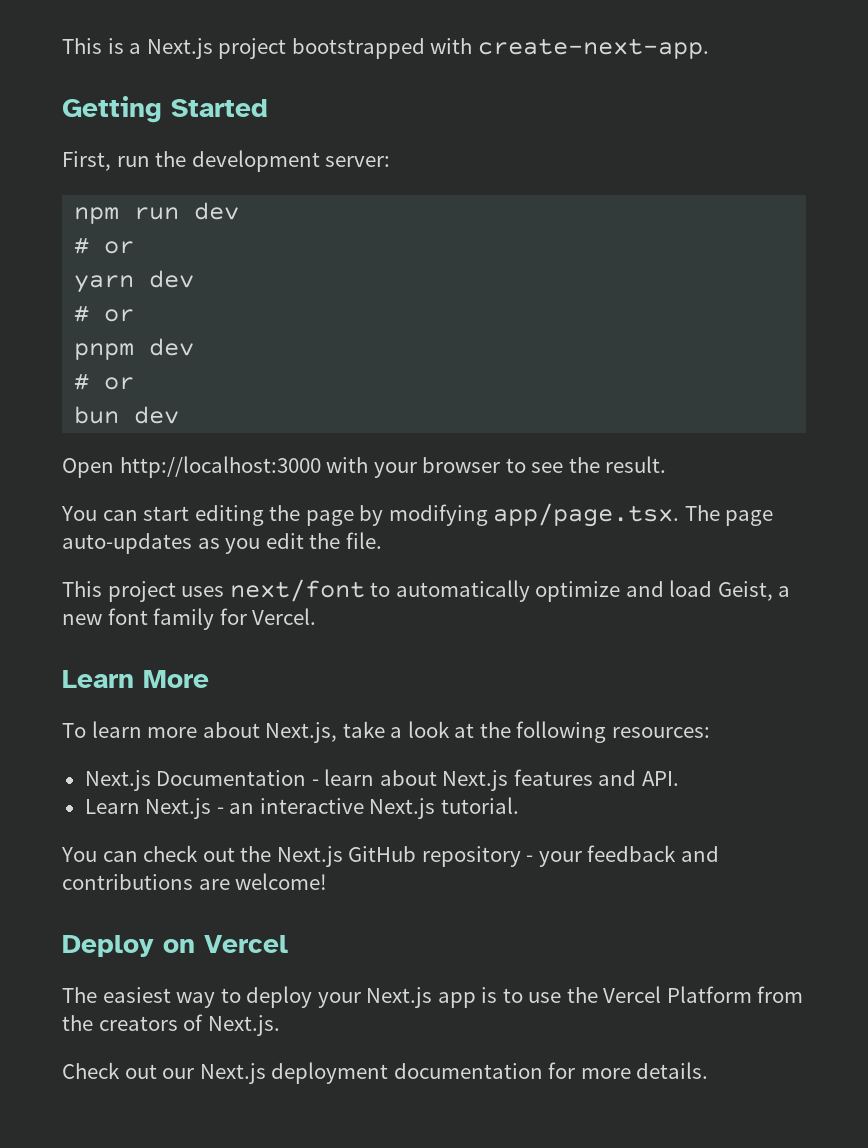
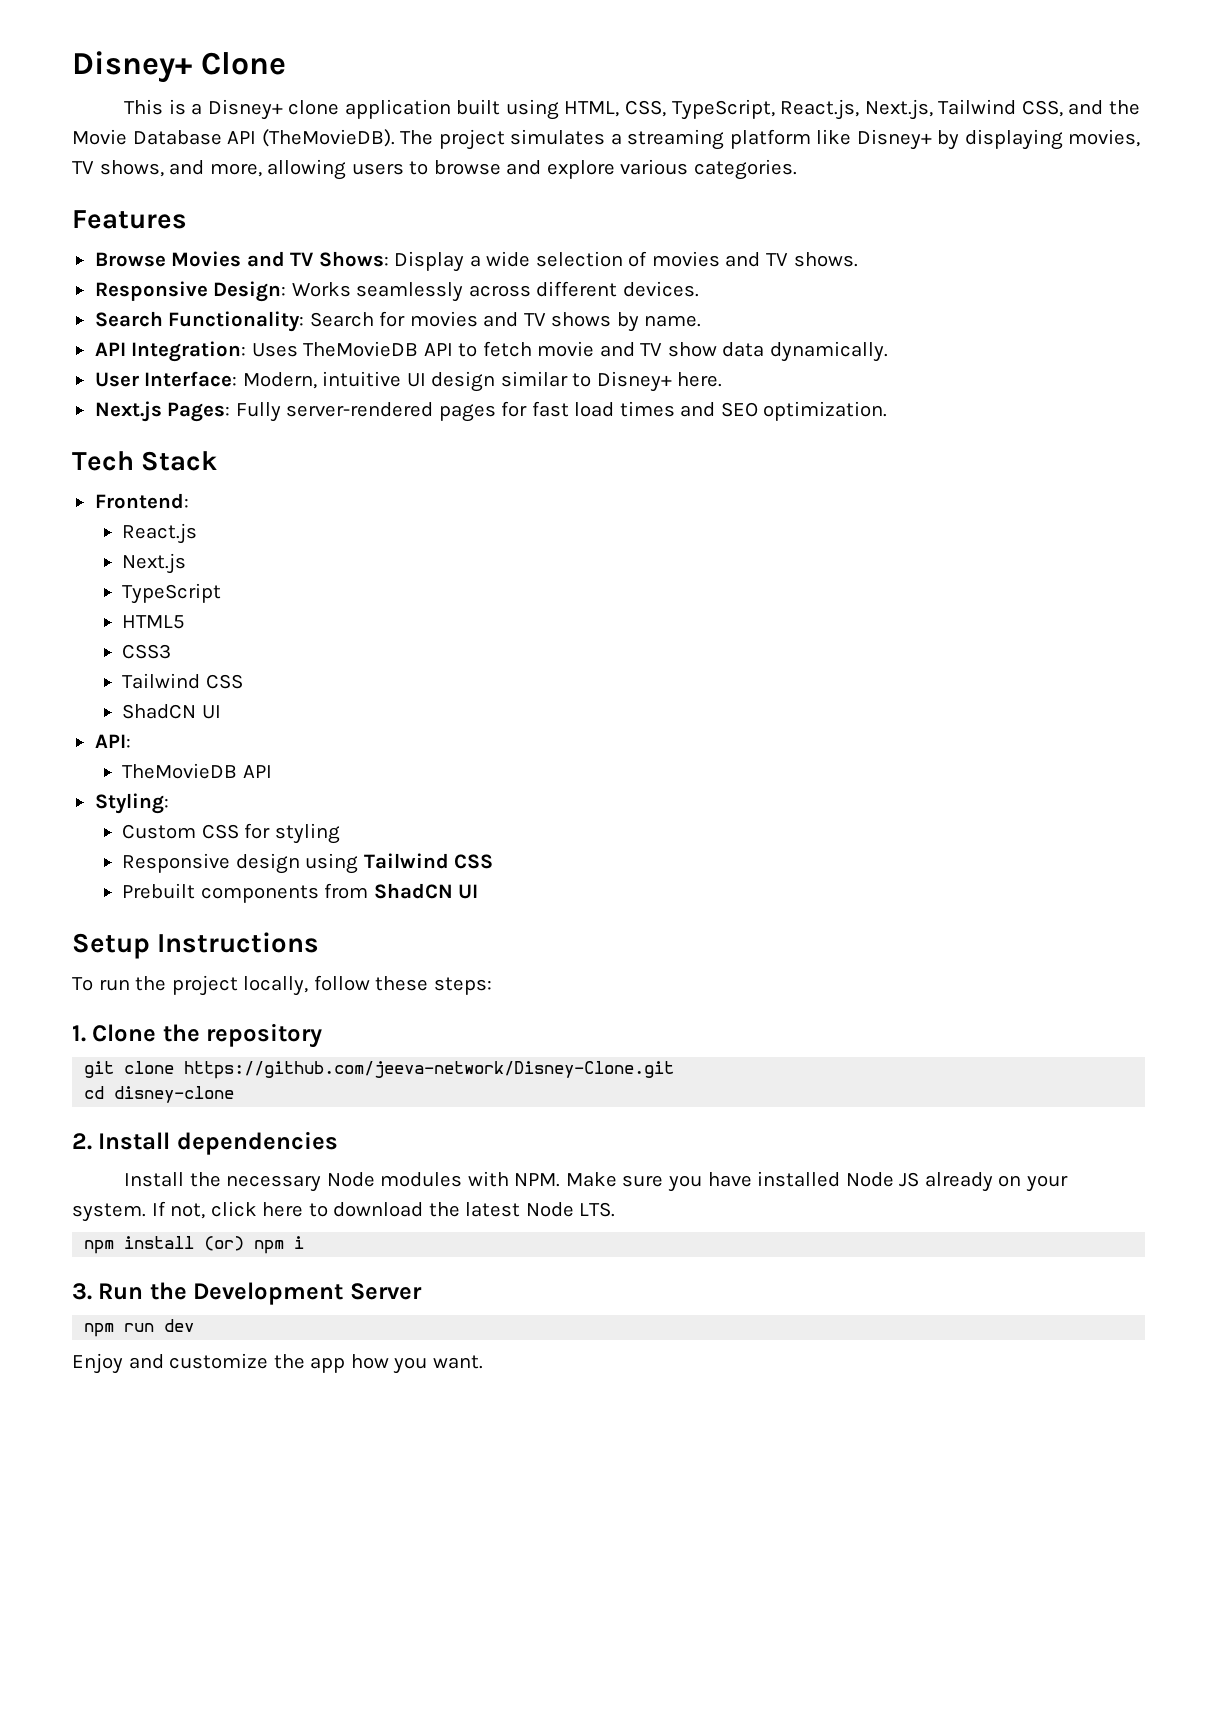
+ Disney+ Clone
- This is a Next.js project bootstrapped with create-next-app.
- Getting Started
- First, run the development server:
+ This is a Disney+ clone application built using HTML, CSS, TypeScript, React.js, Next.js, Tailwind CSS, and the Movie Database API (TheMovieDB). The project simulates a streaming platform like Disney+ by displaying movies, TV shows, and more, allowing users to browse and explore various categories.
+ Features
+ Browse Movies and TV Shows: Display a wide selection of movies and TV shows.
+ Responsive Design: Works seamlessly across different devices.
+ Search Functionality: Search for movies and TV shows by name.
+ API Integration: Uses TheMovieDB API to fetch movie and TV show data dynamically.
+ User Interface: Modern, intuitive UI design similar to Disney+ here.
+ Next.js Pages: Fully server-rendered pages for fast load times and SEO optimization.
+ Tech Stack
+ Frontend:
+ React.js
+ Next.js
+ TypeScript
+ HTML5
+ CSS3
+ Tailwind CSS
+ ShadCN UI
+ API:
+ TheMovieDB API
+ Styling:
+ Custom CSS for styling
+ Responsive design using Tailwind CSS
+ Prebuilt components from ShadCN UI
+ Setup Instructions
+ To run the project locally, follow these steps:
+ 1. Clone the repository
+ git clone https://github.com/jeeva-network/Disney-Clone.git
+ cd disney-clone
+ 2. Install dependencies
+ Install the necessary Node modules with NPM. Make sure you have installed Node JS already on your system. If not, click here to download the latest Node LTS.
+ npm install (or) npm i
+ 3. Run the Development Server
  npm run dev
- # or
- yarn dev
- # or
- pnpm dev
- # or
- bun dev
- Open http://localhost:3000 with your browser to see the result.
- You can start editing the page by modifying app/page.tsx. The page auto-updates as you edit the file.
- This project uses next/font to automatically optimize and load Geist, a new font family for Vercel.
- Learn More
- To learn more about Next.js, take a look at the following resources:
- Next.js Documentation - learn about Next.js features and API.
- Learn Next.js - an interactive Next.js tutorial.
- You can check out the Next.js GitHub repository - your feedback and contributions are welcome!
- Deploy on Vercel
- The easiest way to deploy your Next.js app is to use the Vercel Platform from the creators of Next.js.
- Check out our Next.js deployment documentation for more details.
+ Enjoy and customize the app how you want.

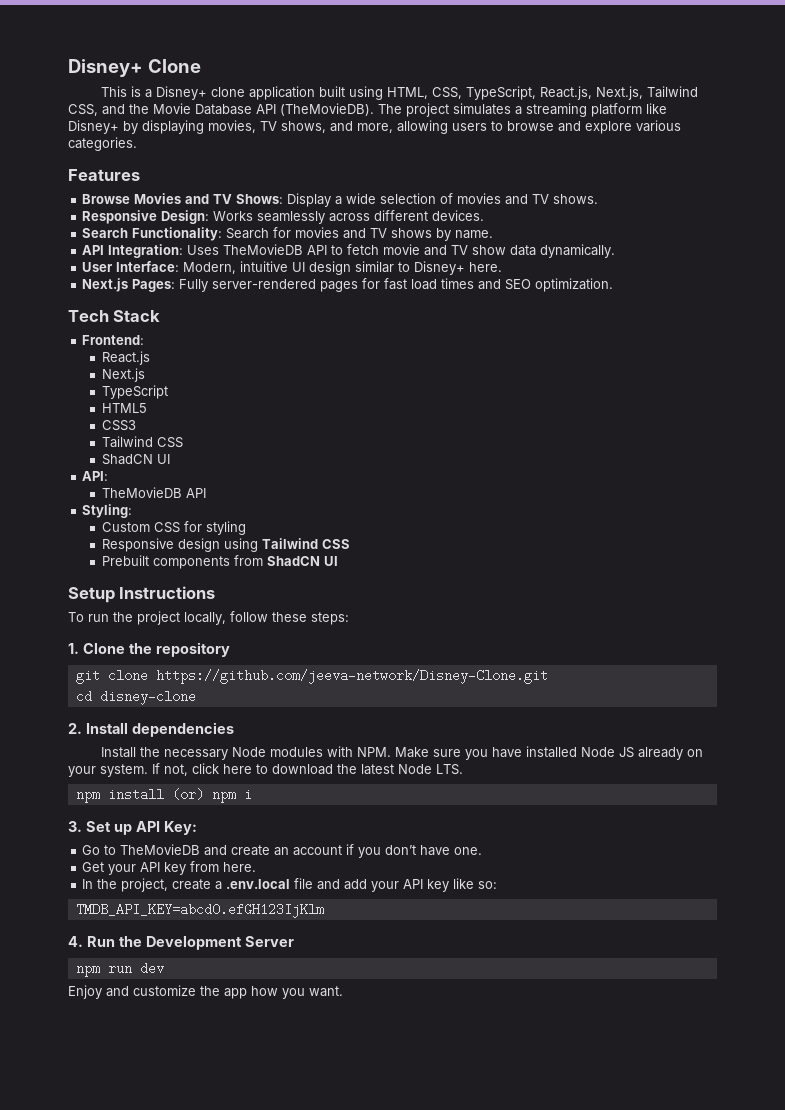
- 3. Run the Development Server
+ 3. Set up API Key:
+ Go to TheMovieDB and create an account if you don’t have one.
+ Get your API key from here.
+ In the project, create a .env.local file and add your API key like so:
+ TMDB_API_KEY=abcd0.efGH123IjKlm
+ 4. Run the Development Server

